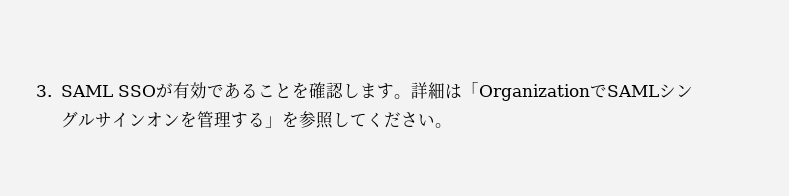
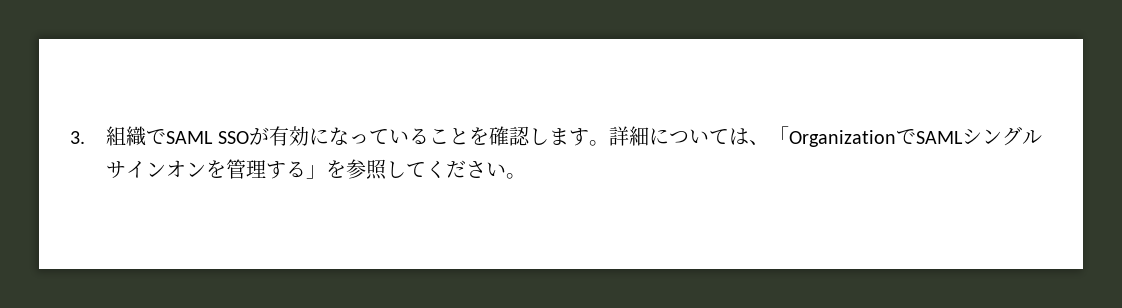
- 3. SAML SSOが有効であることを確認します。
+ 3.組織でSAML SSOが有効になっていることを確認します。
- 詳細は「OrganizationでSAMLシングルサインオンを管理する」を参照してください。
+ 詳細については、「OrganizationでSAMLシングルサインオンを管理する」を参照してください。

